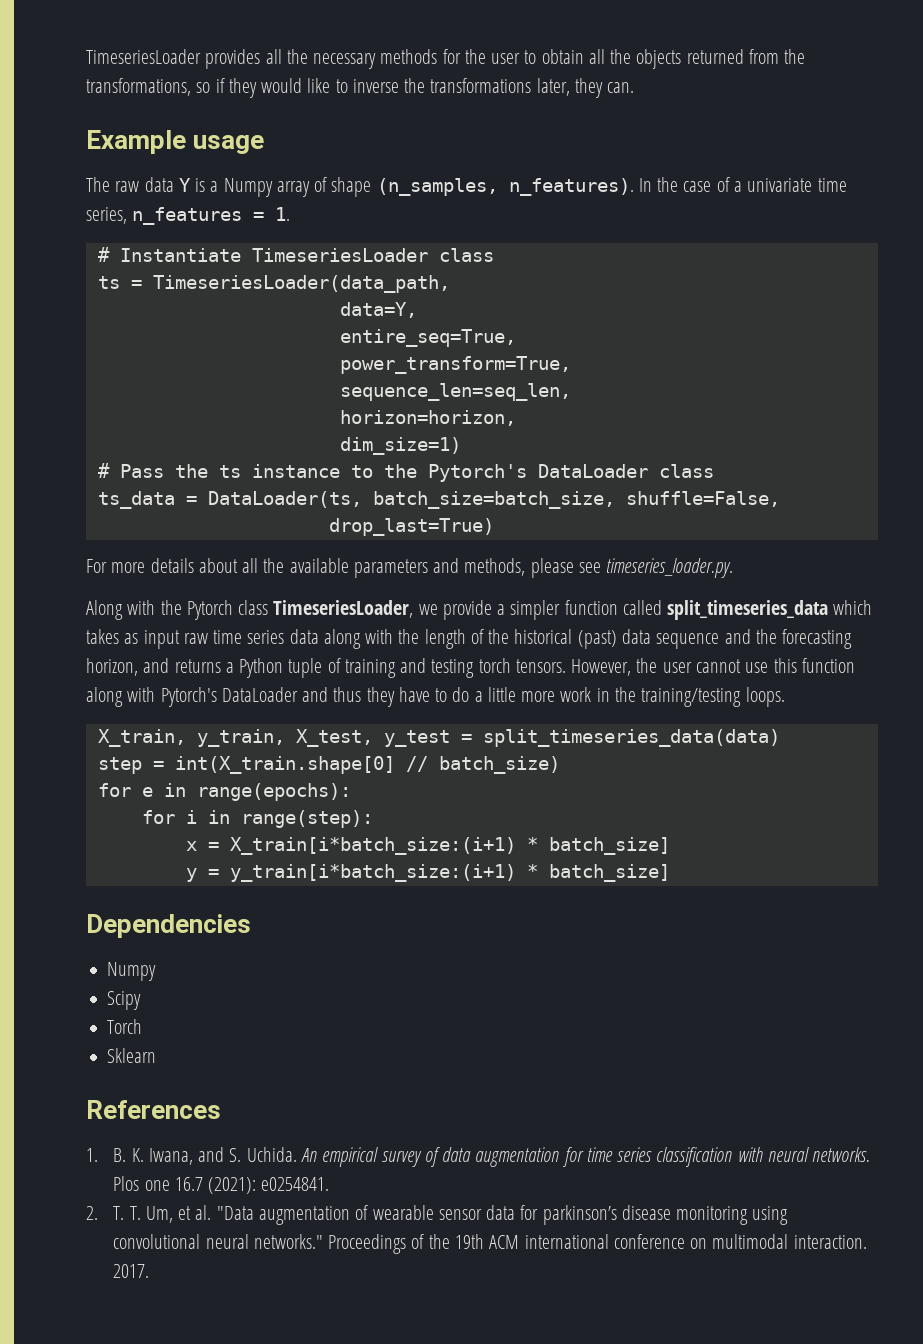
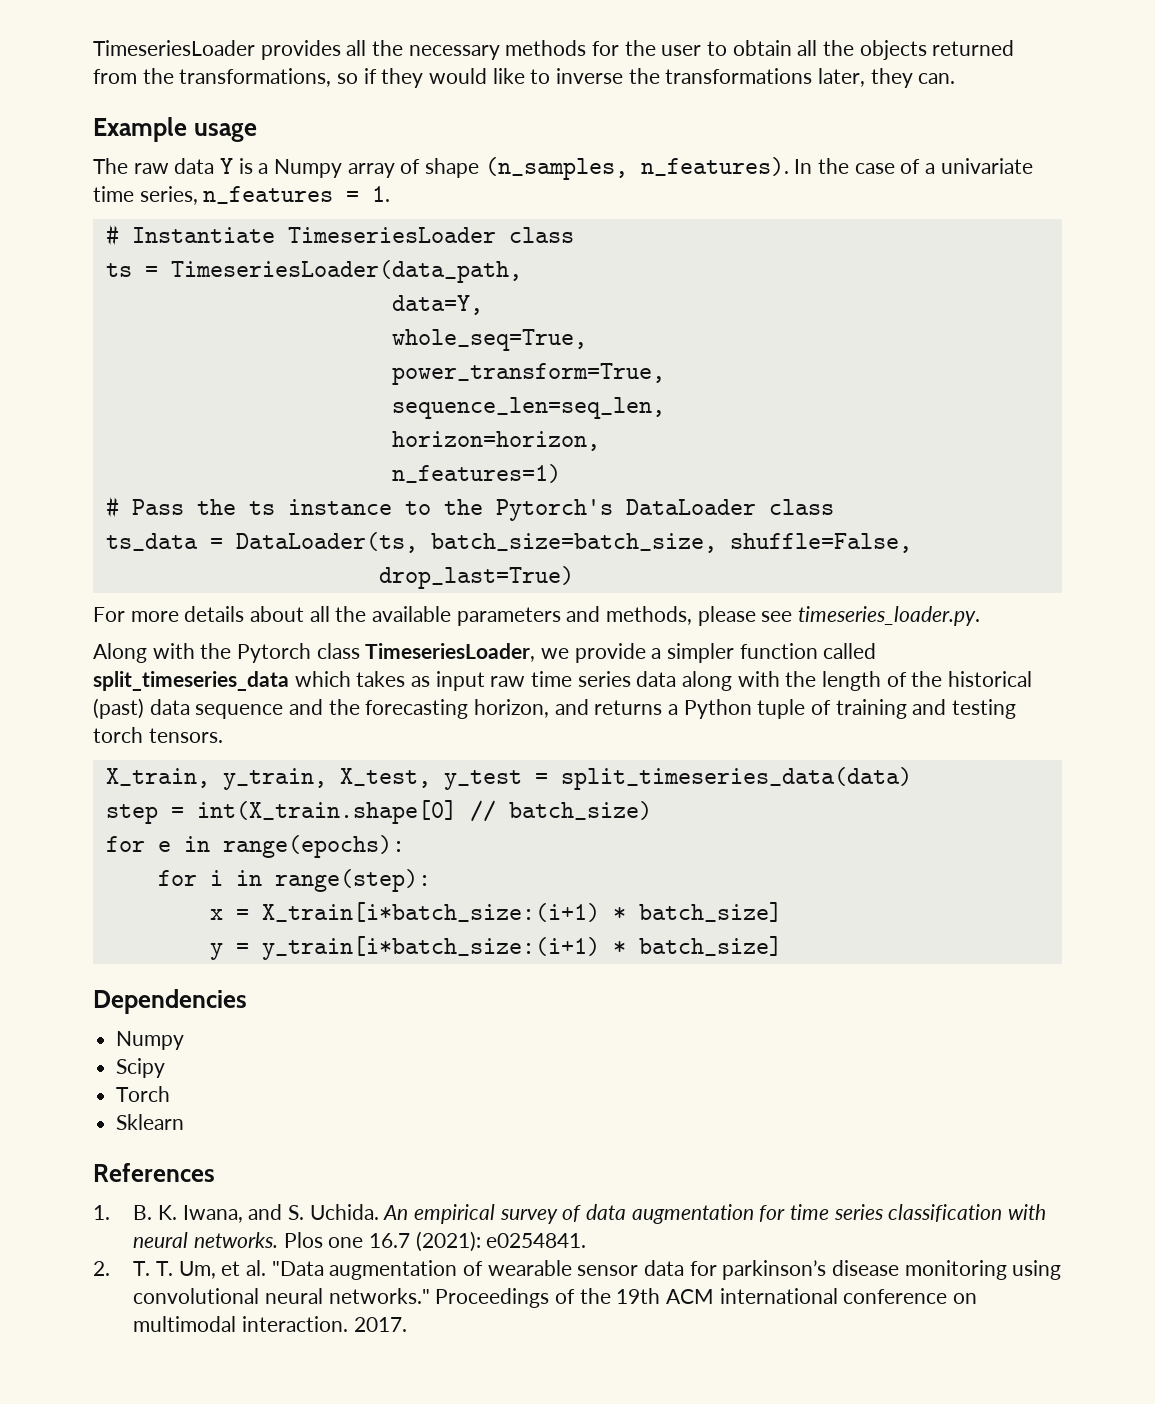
- entire_seq=True,
+ whole_seq=True,
- dim_size=1)
+ n_features=1)
- However, the user cannot use this function along with Pytorch's DataLoader and thus they have to do a little more work in the training/testing loops.

